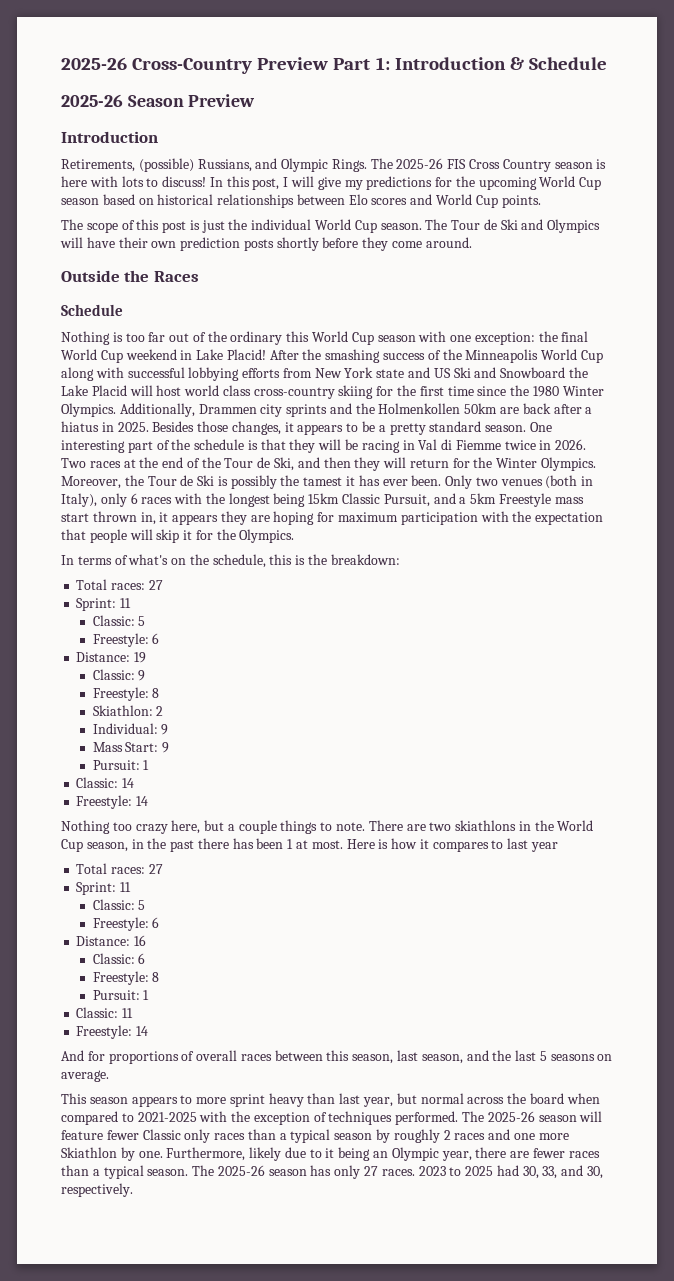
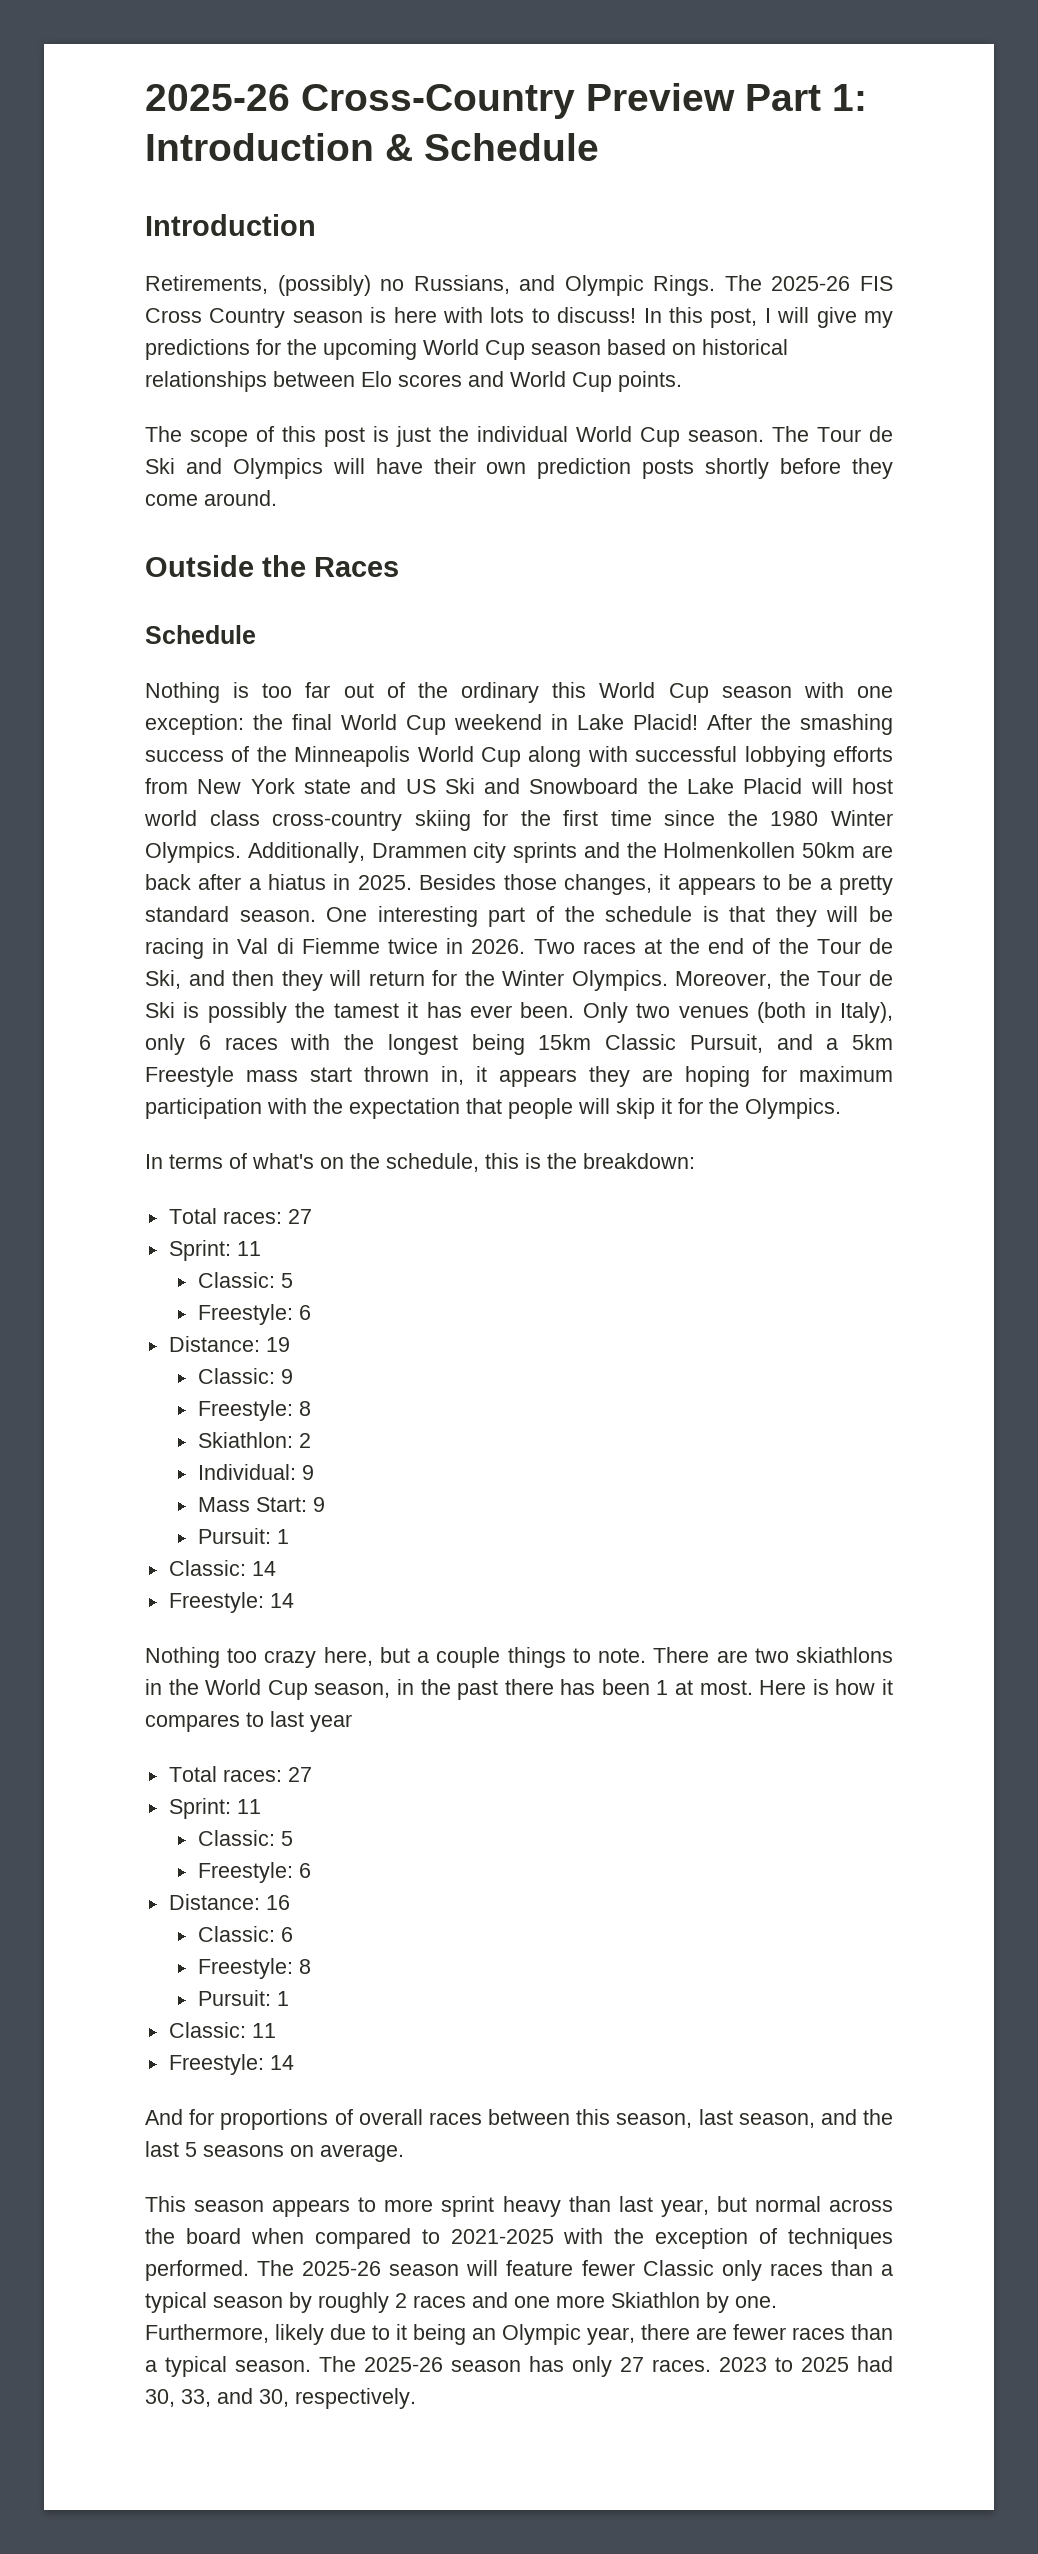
- 2025-26 Season Preview
- Retirements, (possible) Russians, and Olympic Rings.
+ Retirements, (possibly) no Russians, and Olympic Rings.

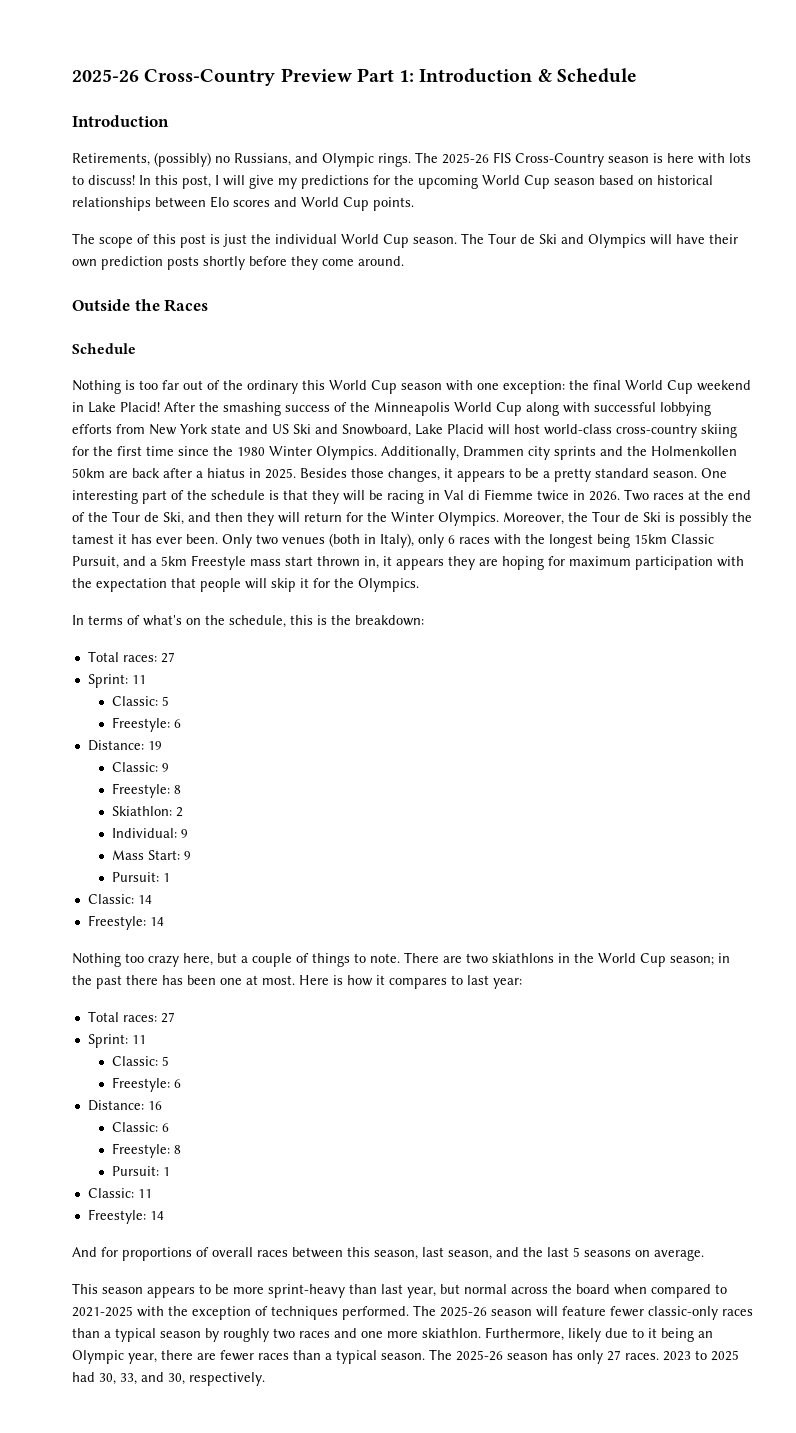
- Retirements, (possibly) no Russians, and Olympic Rings.
+ Retirements, (possibly) no Russians, and Olympic rings.
- The 2025-26 FIS Cross Country season is here with lots to discuss!
+ The 2025-26 FIS Cross-Country season is here with lots to discuss!
- After the smashing success of the Minneapolis World Cup along with successful lobbying efforts from New York state and US Ski and Snowboard the Lake Placid will host world class cross-country skiing for the first time since the 1980 Winter Olympics.
+ After the smashing success of the Minneapolis World Cup along with successful lobbying efforts from New York state and US Ski and Snowboard, Lake Placid will host world-class cross-country skiing for the first time since the 1980 Winter Olympics.
- Nothing too crazy here, but a couple things to note.
+ Nothing too crazy here, but a couple of things to note.
- There are two skiathlons in the World Cup season, in the past there has been 1 at most.
+ There are two skiathlons in the World Cup season; in the past there has been one at most.
- Here is how it compares to last year
+ Here is how it compares to last year:
- This season appears to more sprint heavy than last year, but normal across the board when compared to 2021-2025 with the exception of techniques performed.
+ This season appears to be more sprint-heavy than last year, but normal across the board when compared to 2021-2025 with the exception of techniques performed.
- The 2025-26 season will feature fewer Classic only races than a typical season by roughly 2 races and one more Skiathlon by one.
+ The 2025-26 season will feature fewer classic-only races than a typical season by roughly two races and one more skiathlon.

